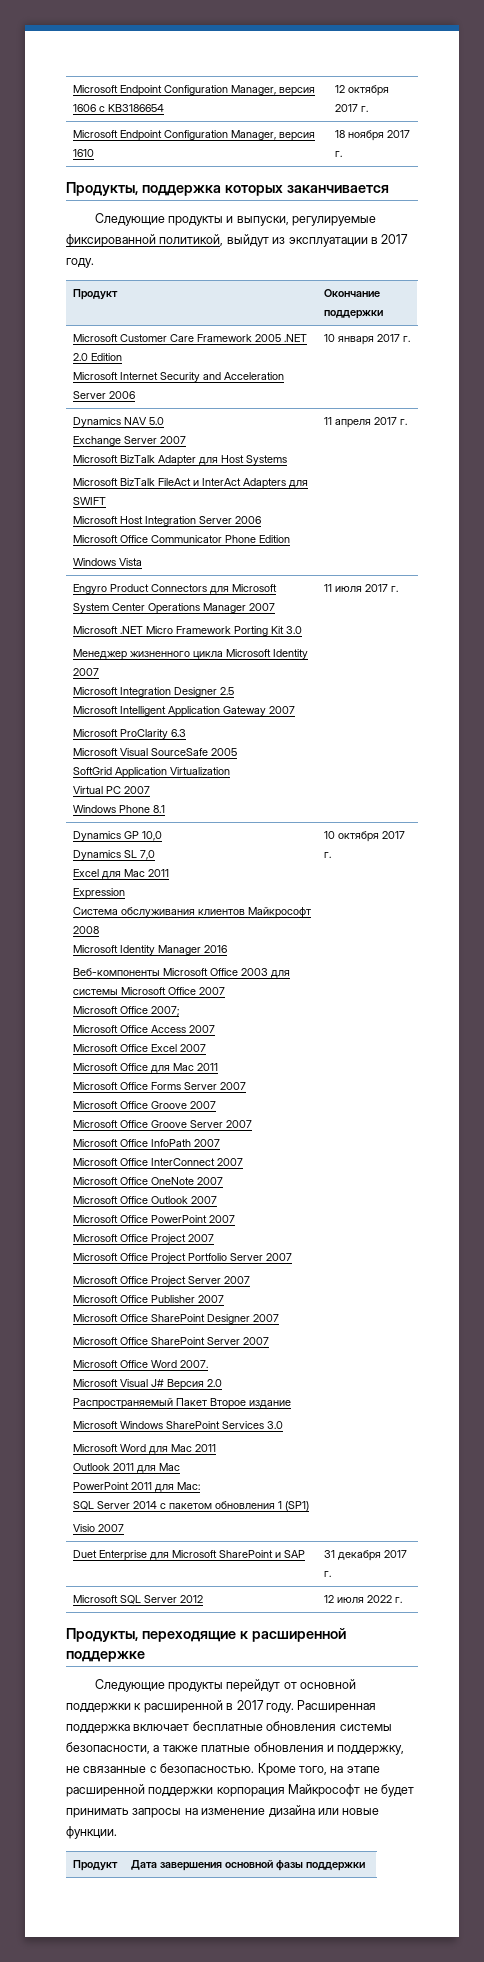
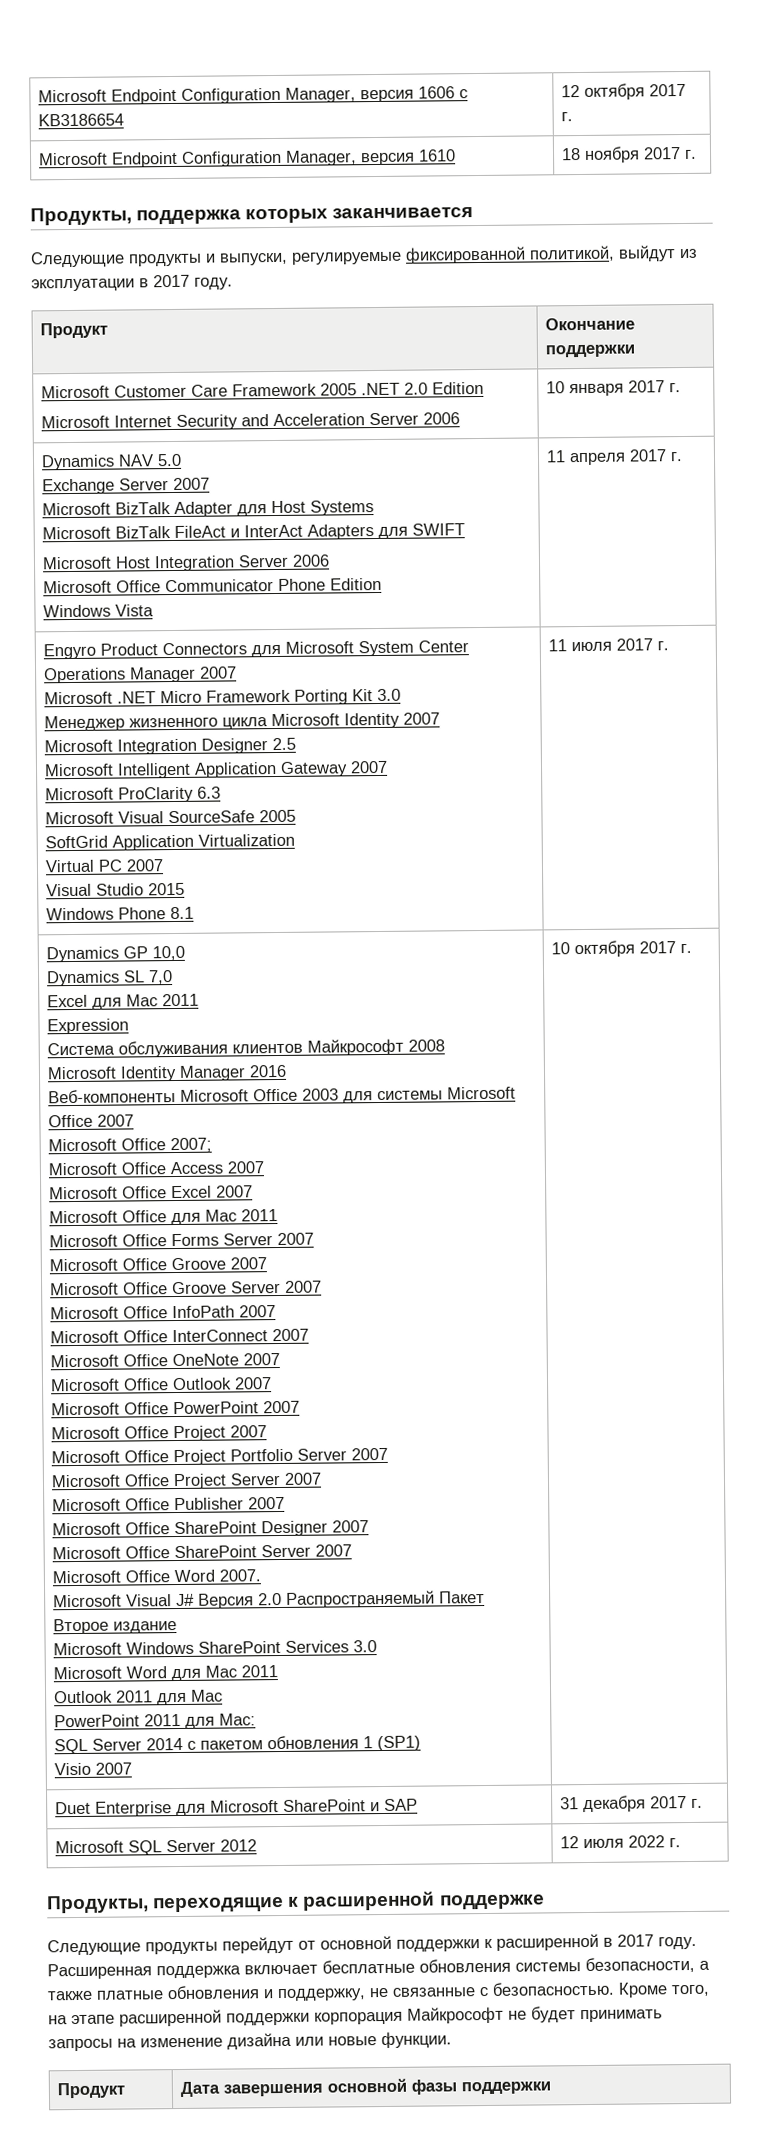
+ Visual Studio 2015

